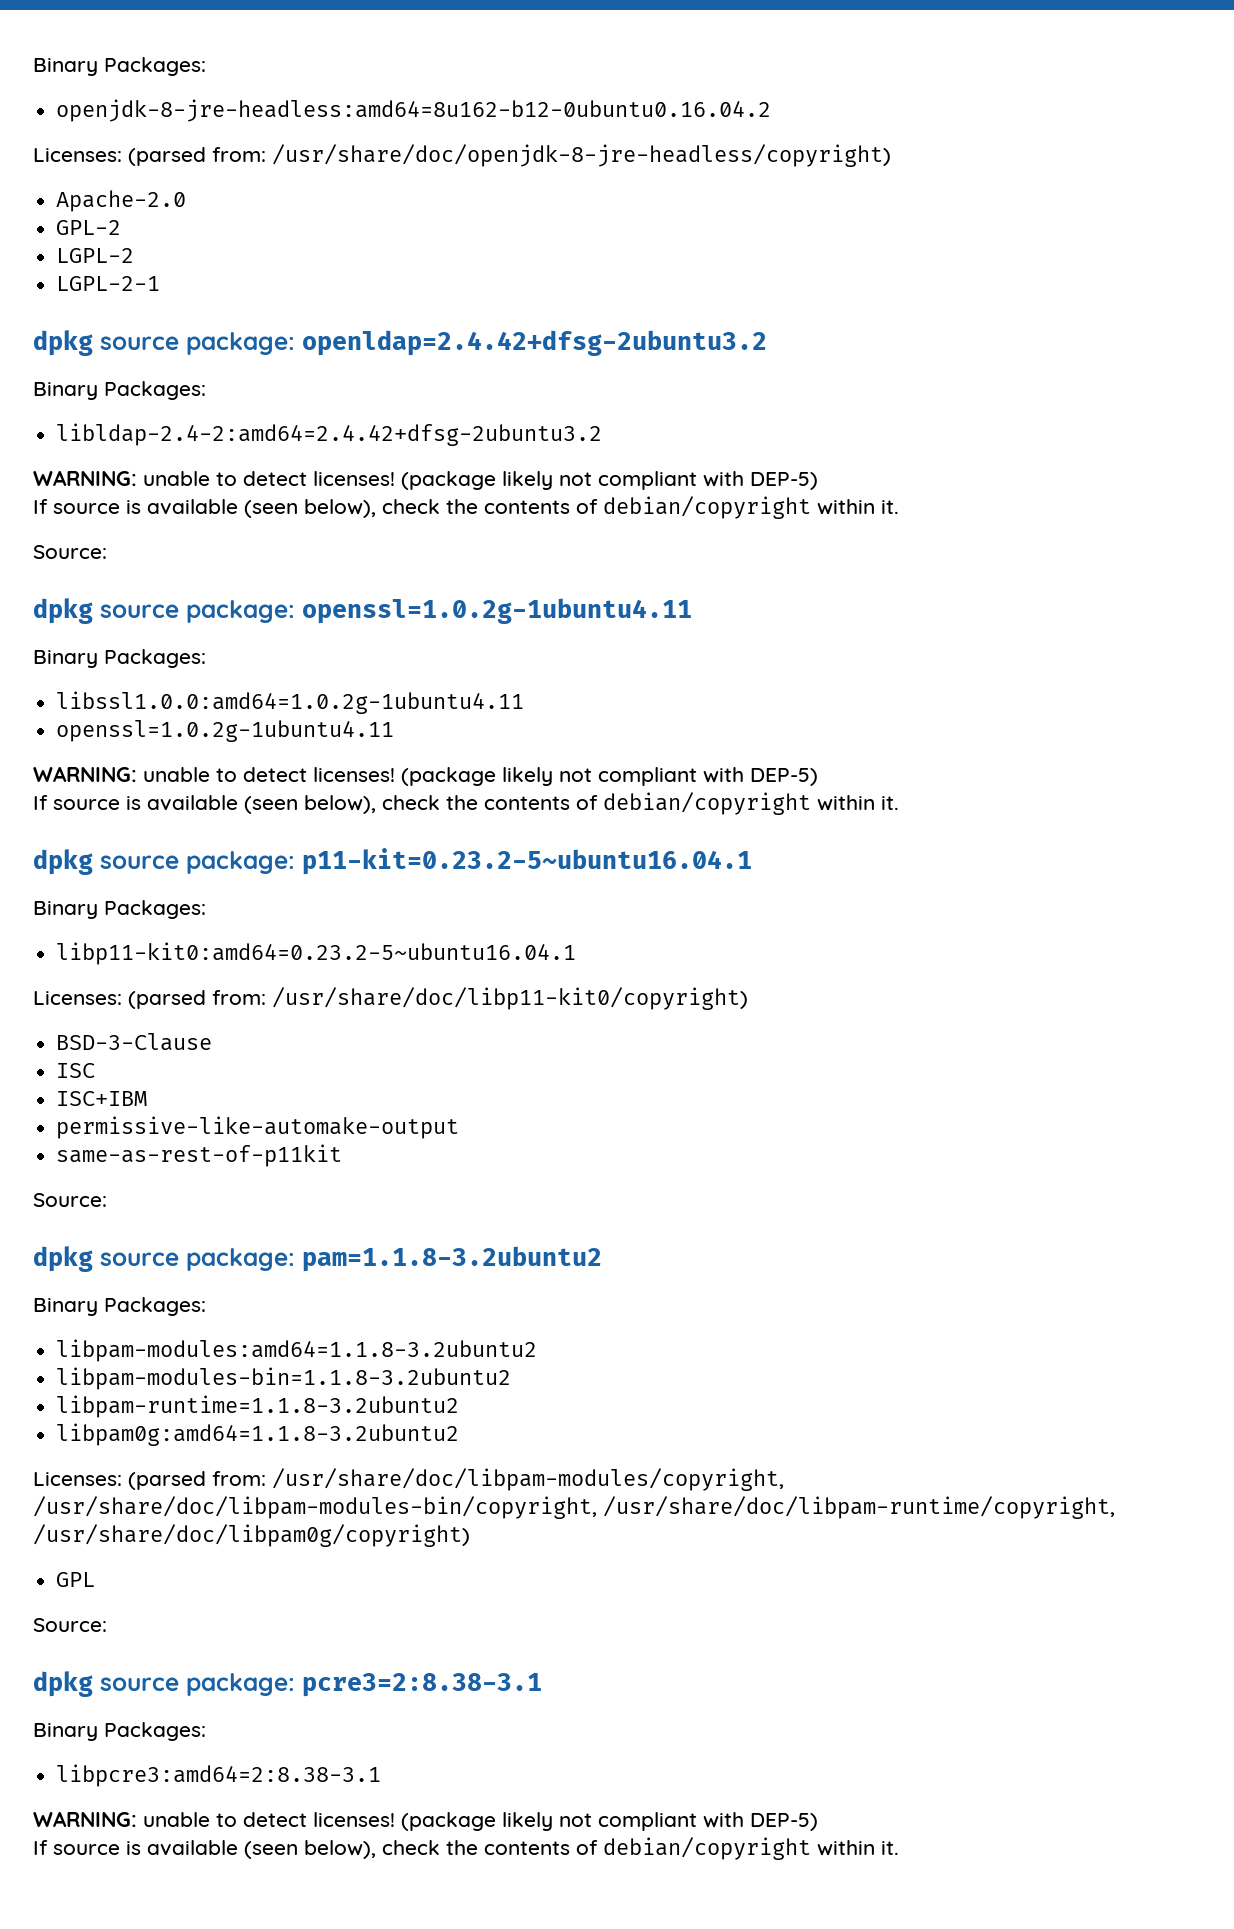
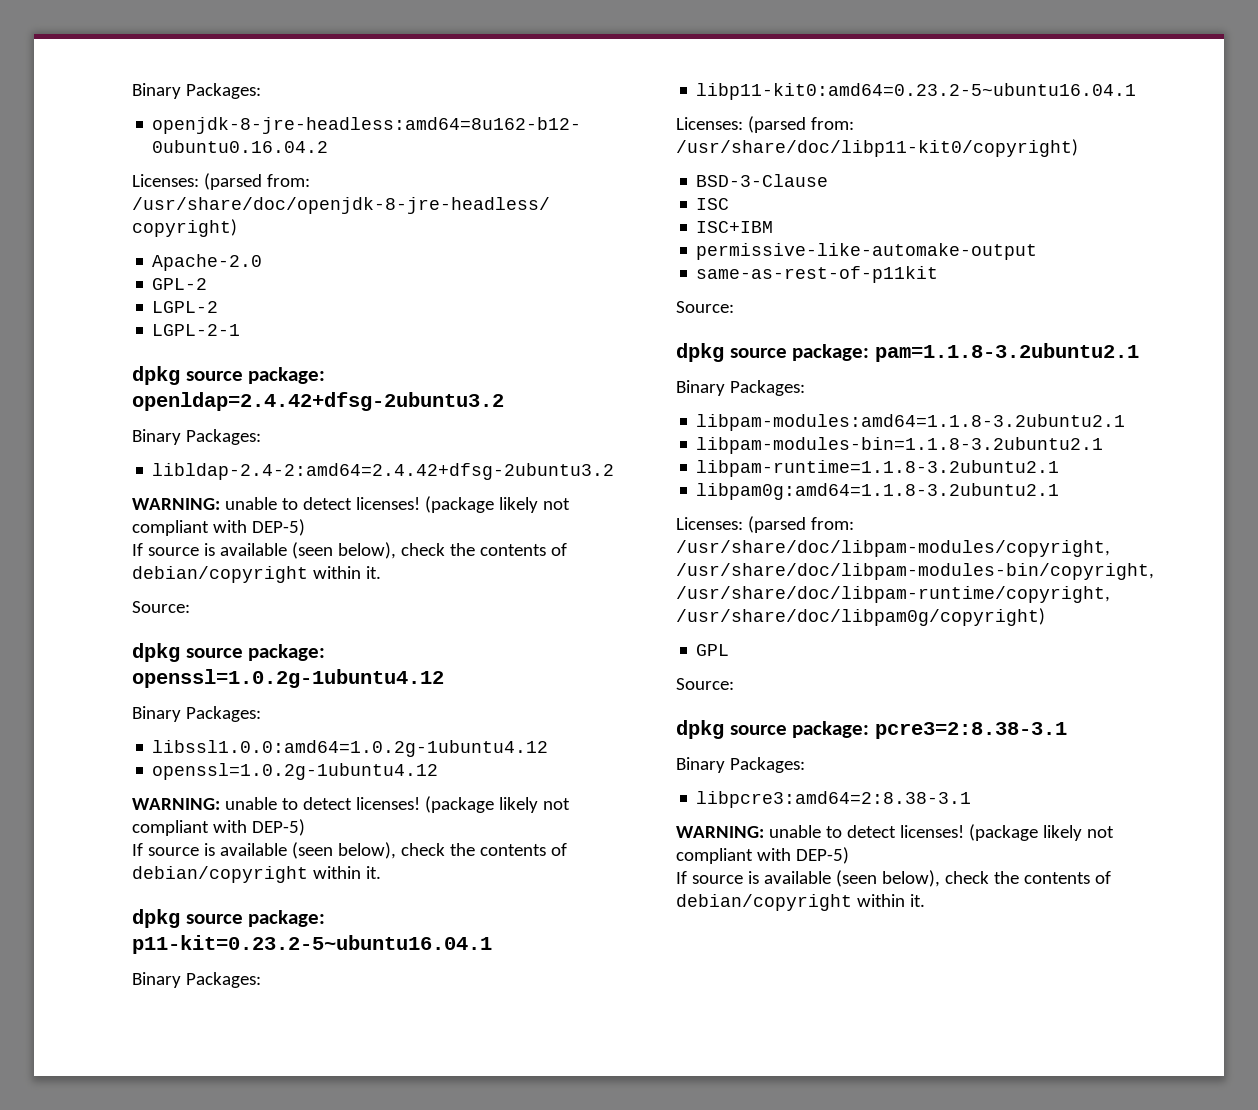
- dpkg source package: openssl=1.0.2g-1ubuntu4.11
+ dpkg source package: openssl=1.0.2g-1ubuntu4.12
  Binary Packages:
- libssl1.0.0:amd64=1.0.2g-1ubuntu4.11
- openssl=1.0.2g-1ubuntu4.11
+ libssl1.0.0:amd64=1.0.2g-1ubuntu4.12
+ openssl=1.0.2g-1ubuntu4.12
- dpkg source package: pam=1.1.8-3.2ubuntu2
+ dpkg source package: pam=1.1.8-3.2ubuntu2.1
  Binary Packages:
- libpam-modules:amd64=1.1.8-3.2ubuntu2
- libpam-modules-bin=1.1.8-3.2ubuntu2
- libpam-runtime=1.1.8-3.2ubuntu2
- libpam0g:amd64=1.1.8-3.2ubuntu2
+ libpam-modules:amd64=1.1.8-3.2ubuntu2.1
+ libpam-modules-bin=1.1.8-3.2ubuntu2.1
+ libpam-runtime=1.1.8-3.2ubuntu2.1
+ libpam0g:amd64=1.1.8-3.2ubuntu2.1

